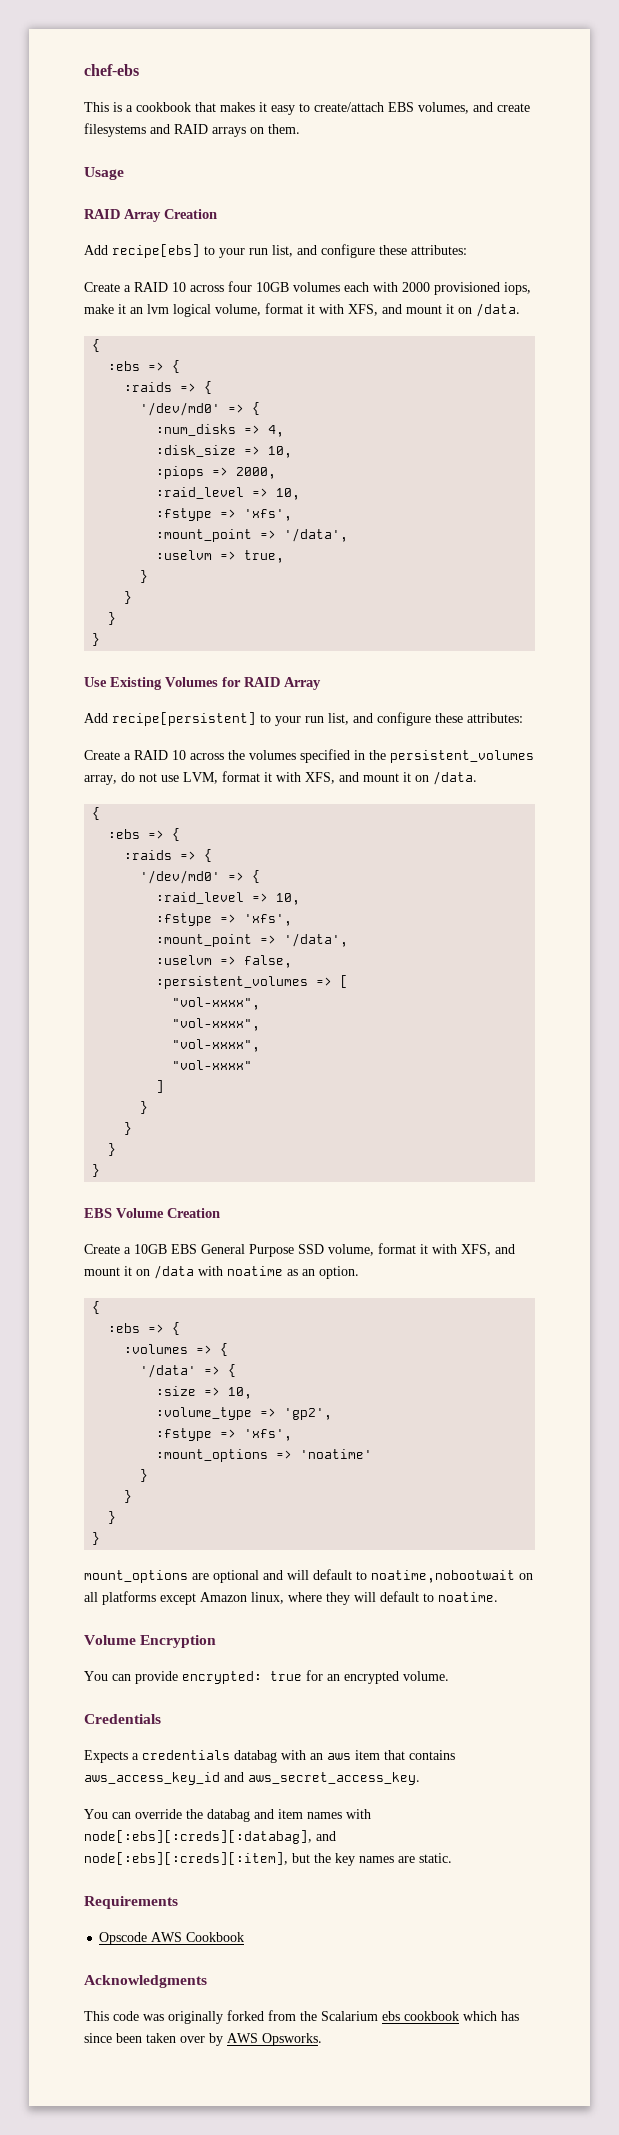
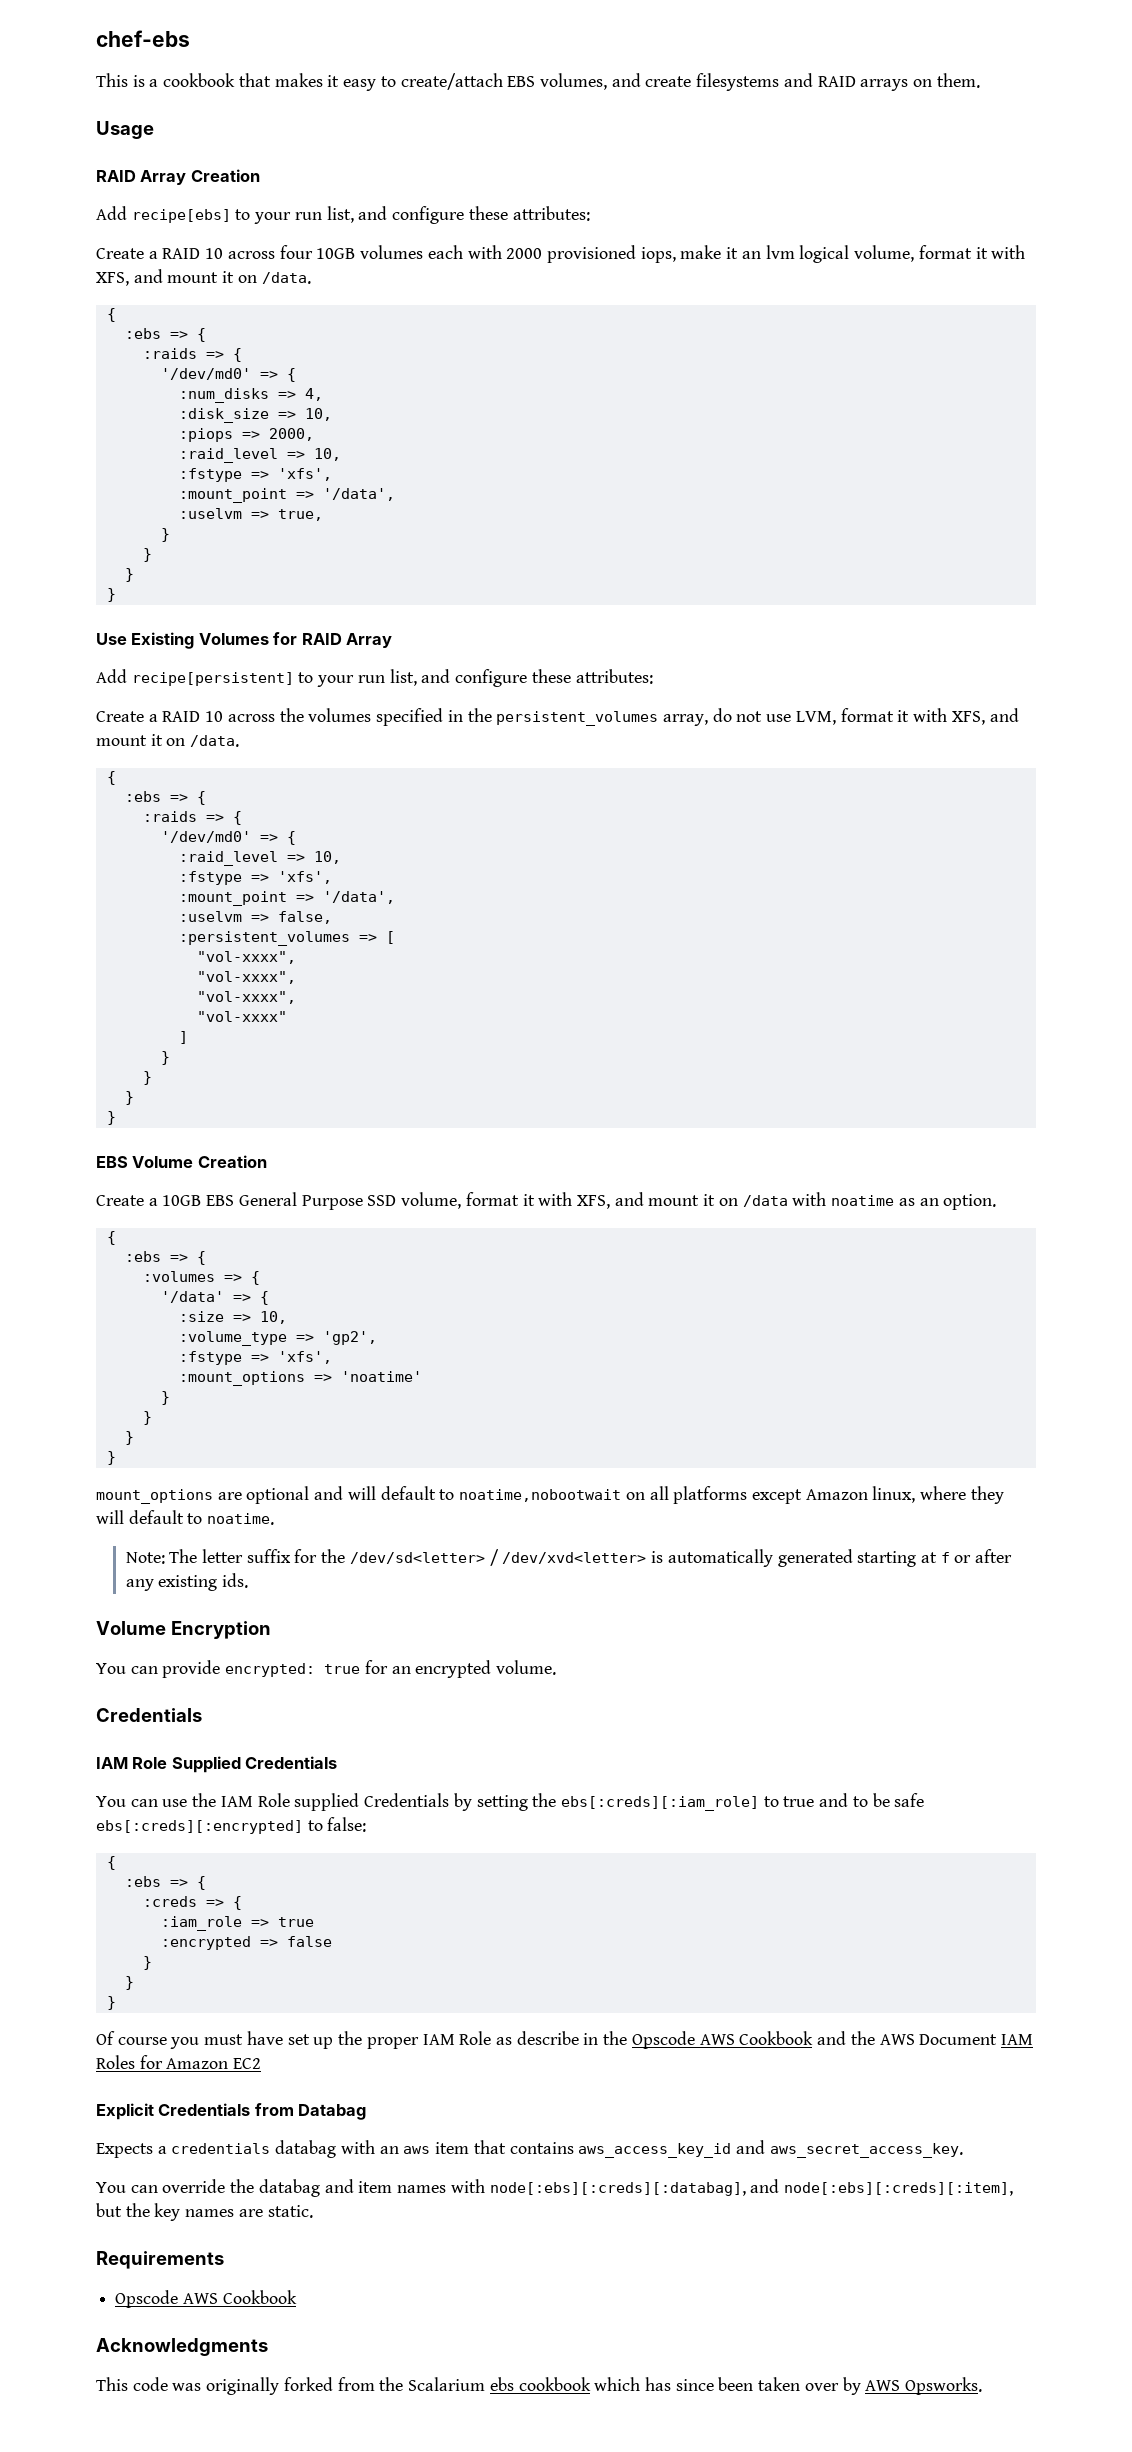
+ Note: The letter suffix for the /dev/sd<letter> / /dev/xvd<letter> is automatically generated starting at f or after any existing ids.
+ IAM Role Supplied Credentials
+ You can use the IAM Role supplied Credentials by setting the ebs[:creds][:iam_role] to true and to be safe ebs[:creds][:encrypted] to false:
+ {
+ :ebs => {
+ :creds => {
+ :iam_role => true
+ :encrypted => false
+ }
+ }
+ }
+ Of course you must have set up the proper IAM Role as describe in the Opscode AWS Cookbook and the AWS Document IAM Roles for Amazon EC2
+ Explicit Credentials from Databag

